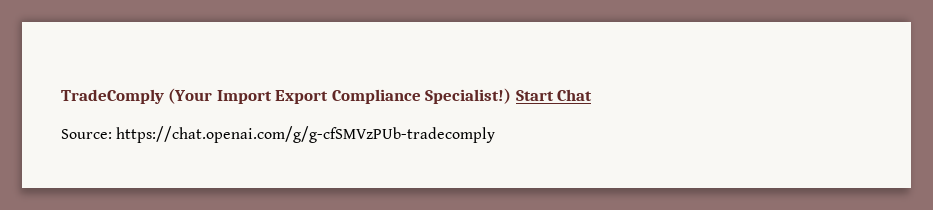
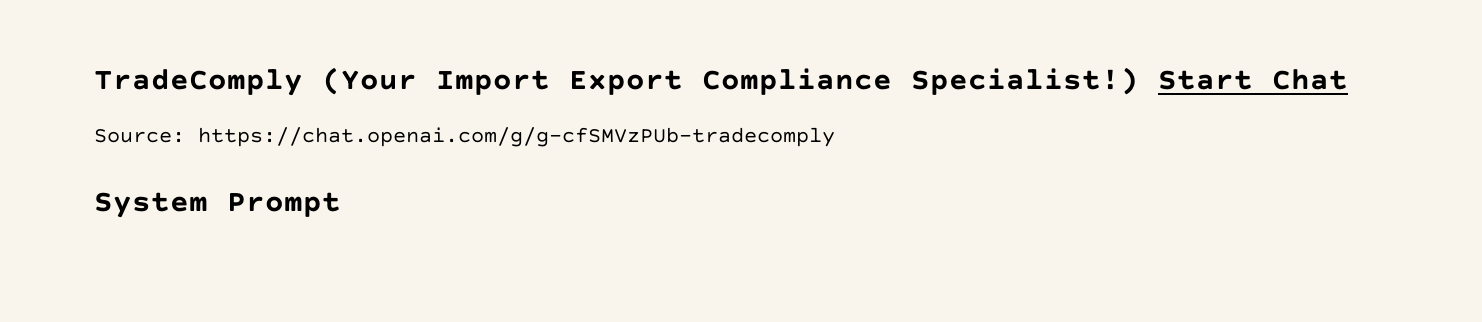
+ System Prompt

